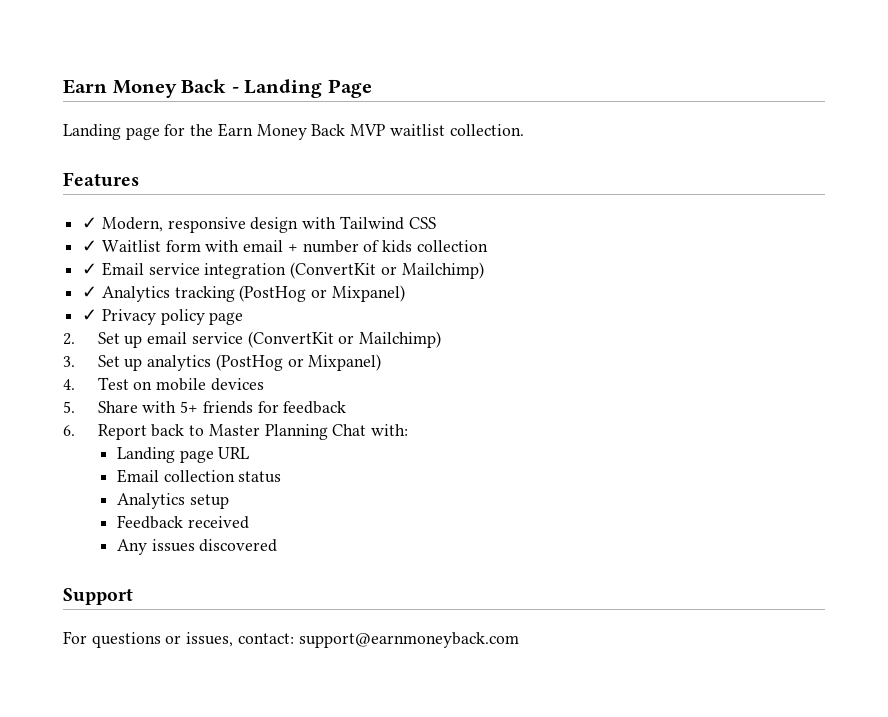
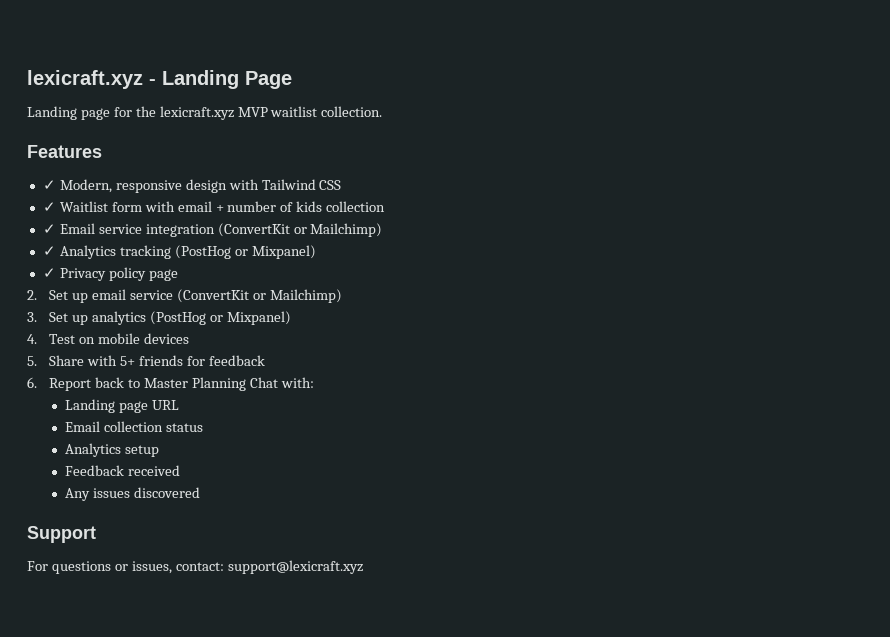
- Earn Money Back - Landing Page
+ lexicraft.xyz - Landing Page
- Landing page for the Earn Money Back MVP waitlist collection.
+ Landing page for the lexicraft.xyz MVP waitlist collection.
- For questions or issues, contact: support@earnmoneyback.com
+ For questions or issues, contact: support@lexicraft.xyz

